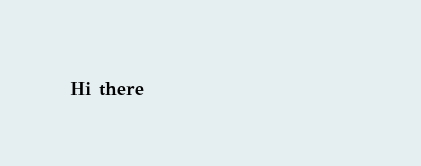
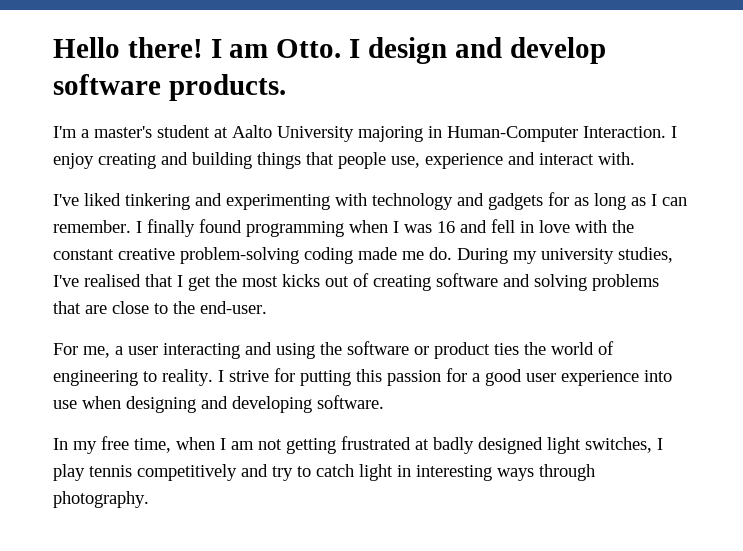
- Hi there
+ Hello there! I am Otto. I design and develop software products.
+ I'm a master's student at Aalto University majoring in Human-Computer Interaction. I enjoy creating and building things that people use, experience and interact with.
+ I've liked tinkering and experimenting with technology and gadgets for as long as I can remember. I finally found programming when I was 16 and fell in love with the constant creative problem-solving coding made me do. During my university studies, I've realised that I get the most kicks out of creating software and solving problems that are close to the end-user.
+ For me, a user interacting and using the software or product ties the world of engineering to reality. I strive for putting this passion for a good user experience into use when designing and developing software.
+ In my free time, when I am not getting frustrated at badly designed light switches, I play tennis competitively and try to catch light in interesting ways through photography.

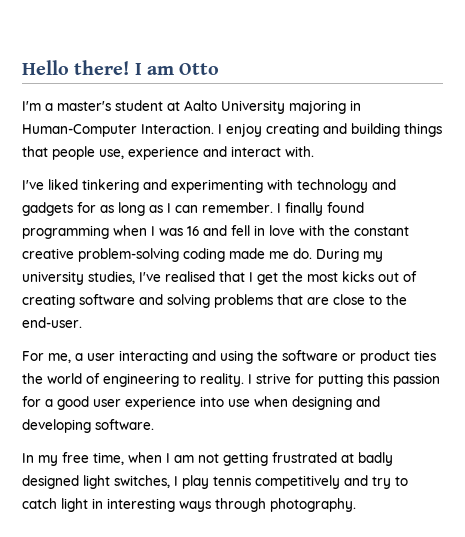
- I am Otto. I design and develop software products.
+ I am Otto

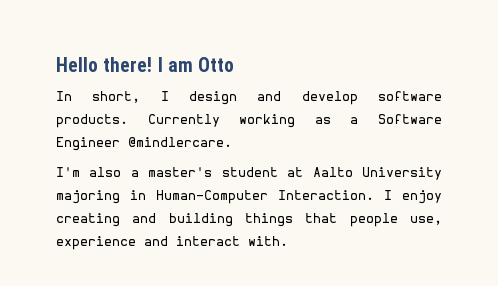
+ In short, I design and develop software products. Currently working as a Software Engineer @mindlercare.
- I'm a master's student at Aalto University majoring in Human-Computer Interaction.
+ I'm also a master's student at Aalto University majoring in Human-Computer Interaction.
- I've liked tinkering and experimenting with technology and gadgets for as long as I can remember. I finally found programming when I was 16 and fell in love with the constant creative problem-solving coding made me do. During my university studies, I've realised that I get the most kicks out of creating software and solving problems that are close to the end-user.
- For me, a user interacting and using the software or product ties the world of engineering to reality. I strive for putting this passion for a good user experience into use when designing and developing software.
- In my free time, when I am not getting frustrated at badly designed light switches, I play tennis competitively and try to catch light in interesting ways through photography.

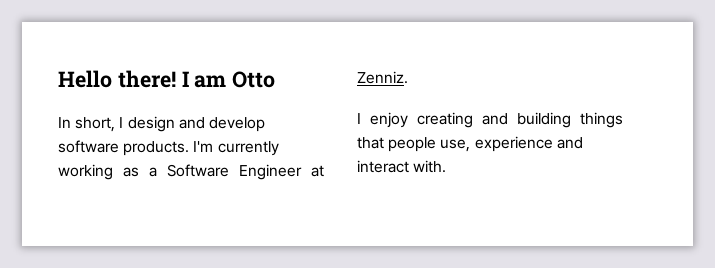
- Currently working as a Software Engineer @mindlercare.
- I'm also a master's student at Aalto University majoring in Human-Computer Interaction. I enjoy creating and building things that people use, experience and interact with.
+ I'm currently working as a Software Engineer at Zenniz.
+ I enjoy creating and building things that people use, experience and interact with.

